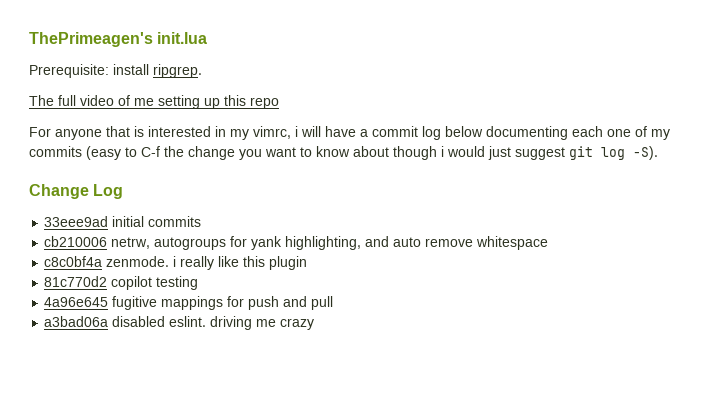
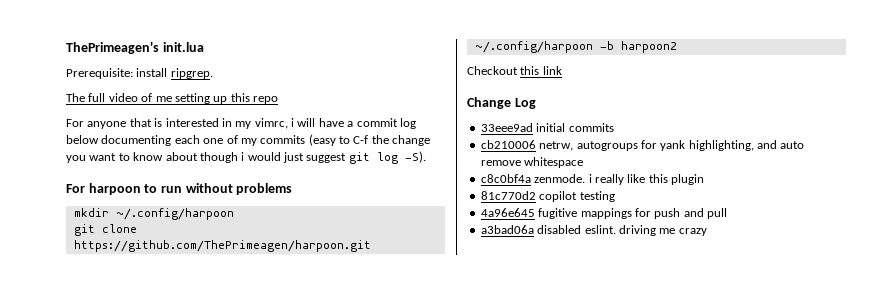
+ For harpoon to run without problems
+ mkdir ~/.config/harpoon
+ git clone https://github.com/ThePrimeagen/harpoon.git ~/.config/harpoon -b harpoon2
+ Checkout this link

